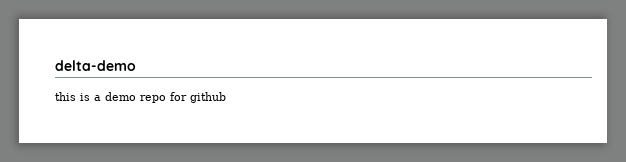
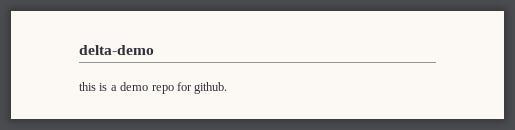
- this is a demo repo for github
+ this is a demo repo for github.

